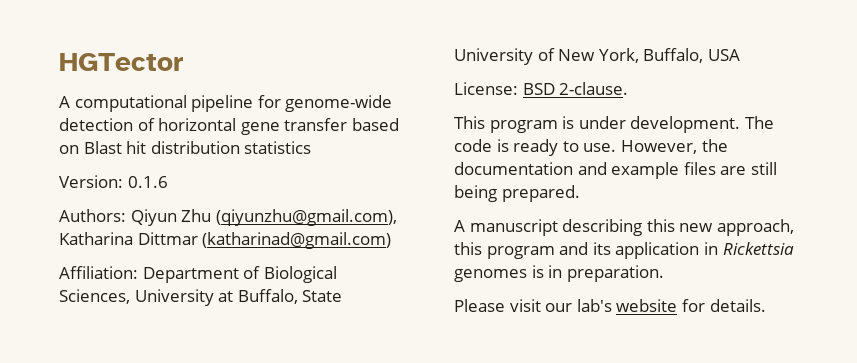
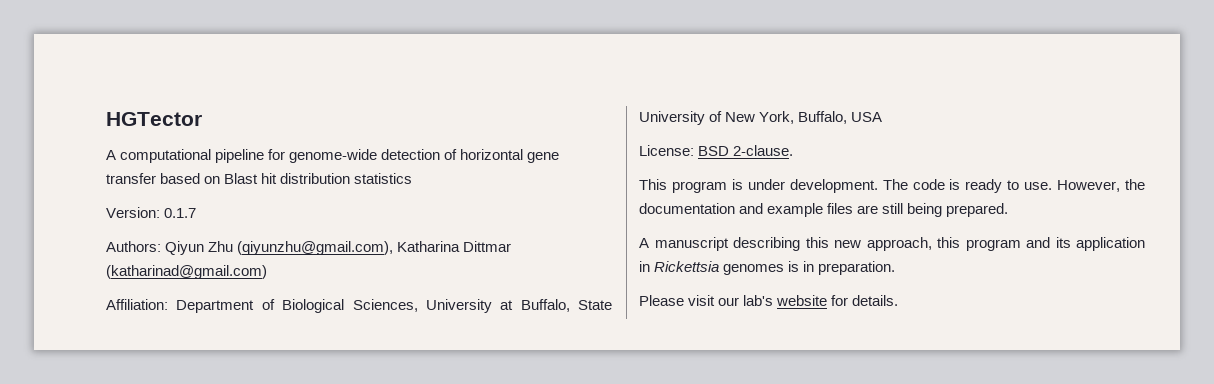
- Version: 0.1.6
+ Version: 0.1.7

